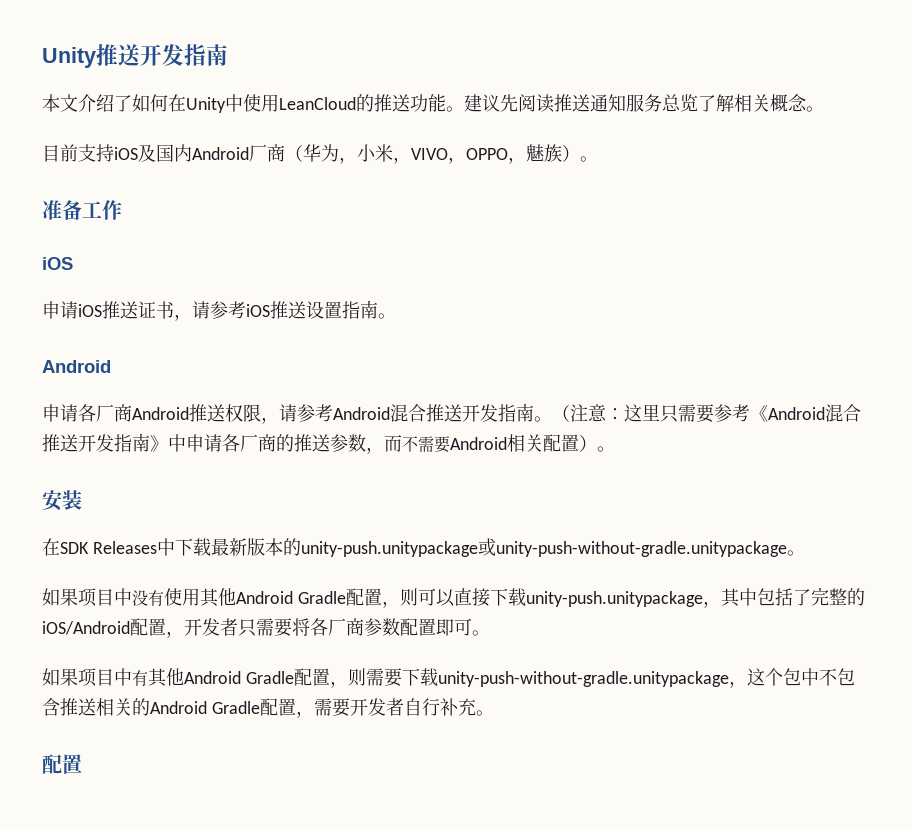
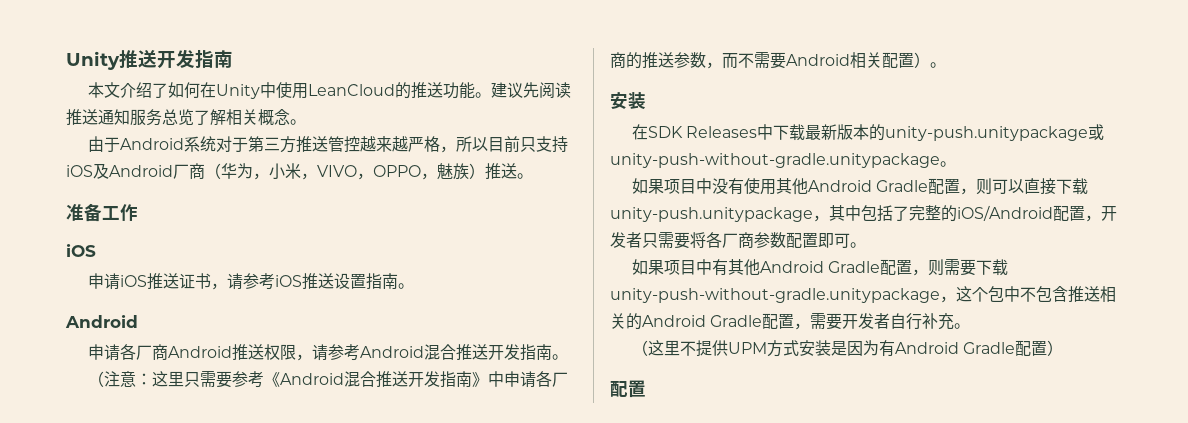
- 目前支持iOS及国内Android厂商（华为，小米，VIVO，OPPO，魅族）。
+ 由于Android系统对于第三方推送管控越来越严格，所以目前只支持iOS及Android厂商（华为，小米，VIVO，OPPO，魅族）推送。
- 申请各厂商Android推送权限，请参考Android混合推送开发指南。（注意：这里只需要参考《Android混合推送开发指南》中申请各厂商的推送参数，而不需要Android相关配置）。
+ 申请各厂商Android推送权限，请参考Android混合推送开发指南。
+ （注意：这里只需要参考《Android混合推送开发指南》中申请各厂商的推送参数，而不需要Android相关配置）。
+ （这里不提供UPM方式安装是因为有Android Gradle配置）

